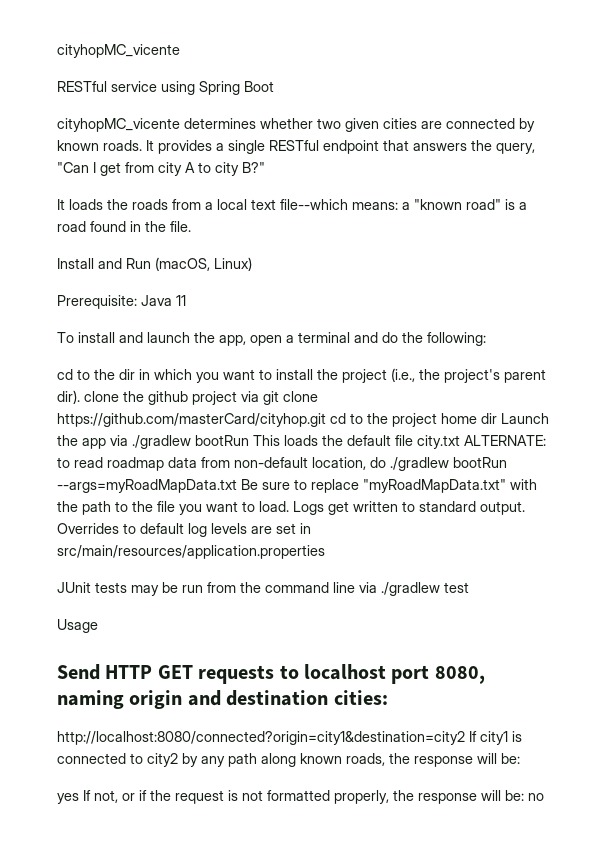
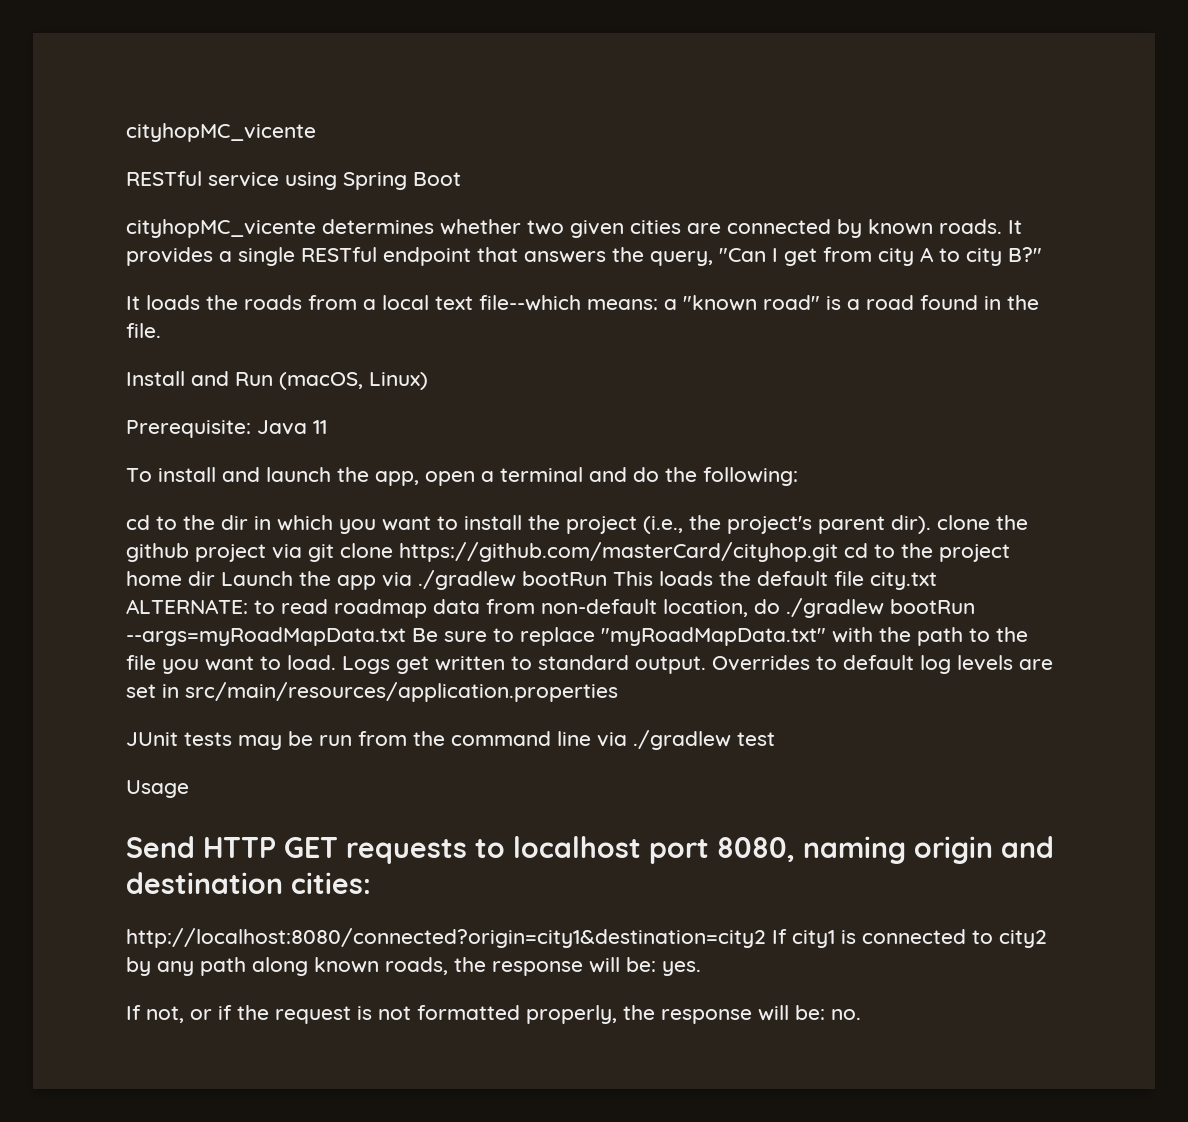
- http://localhost:8080/connected?origin=city1&destination=city2 If city1 is connected to city2 by any path along known roads, the response will be:
- yes If not, or if the request is not formatted properly, the response will be: no
+ http://localhost:8080/connected?origin=city1&destination=city2 If city1 is connected to city2 by any path along known roads, the response will be: yes.
+ If not, or if the request is not formatted properly, the response will be: no.

